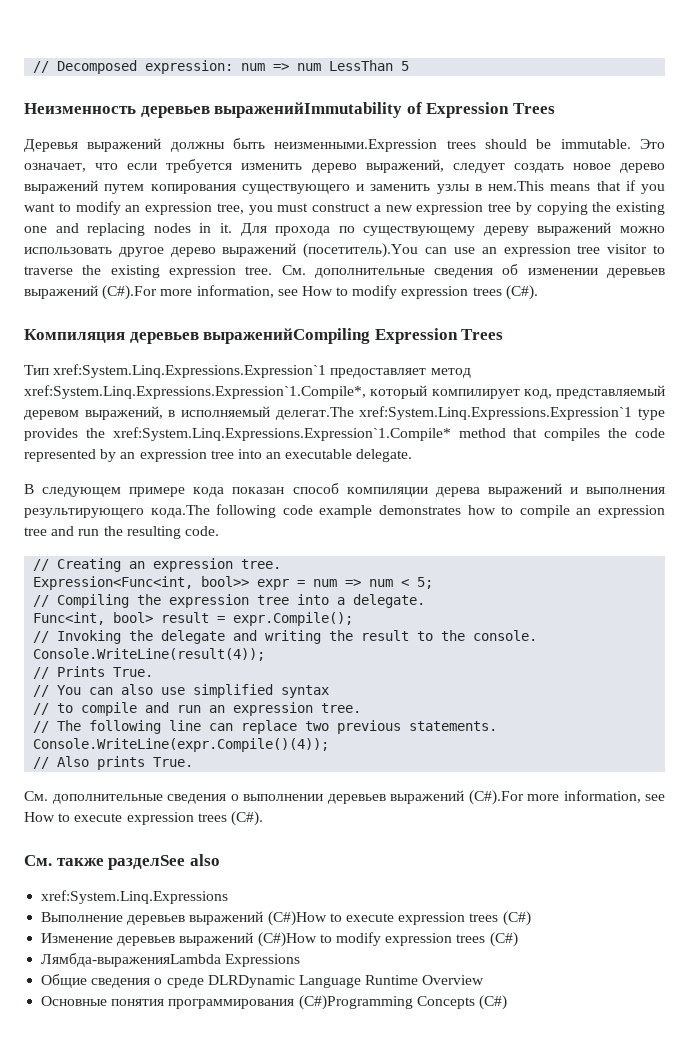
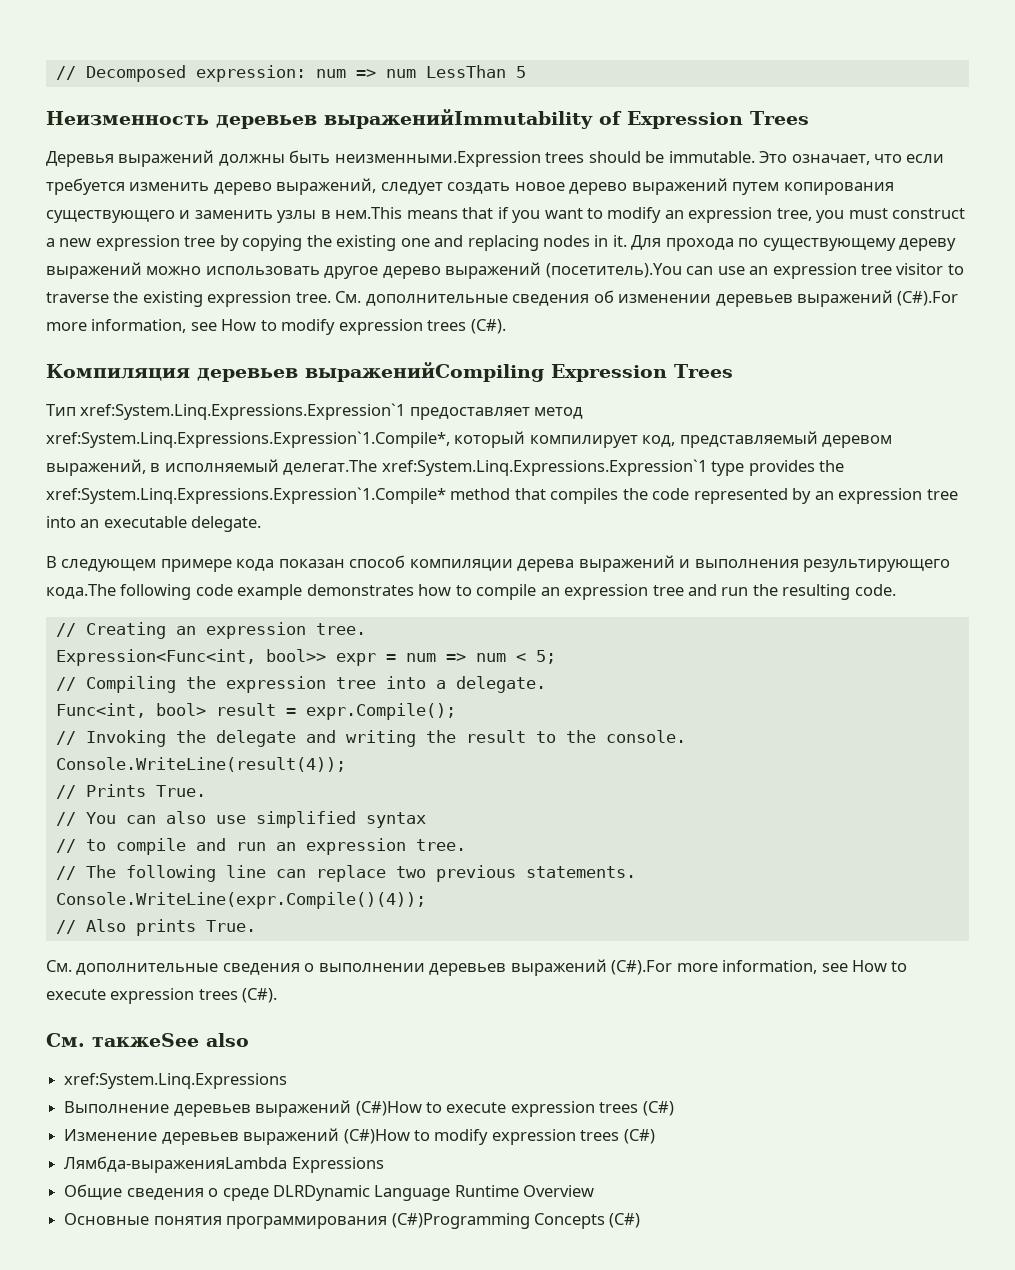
- См. также разделSee also
+ См. такжеSee also

